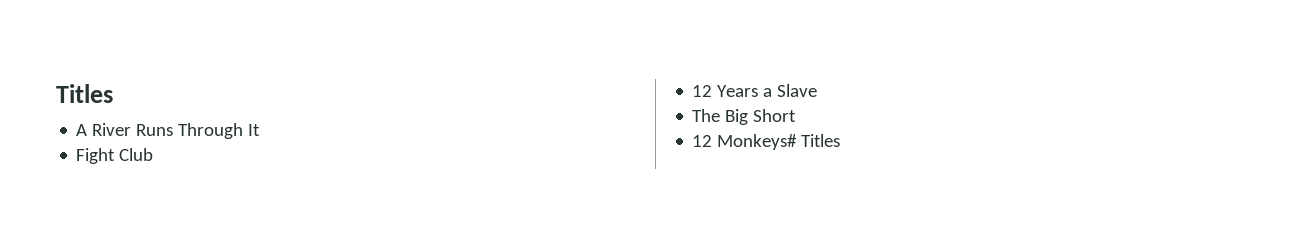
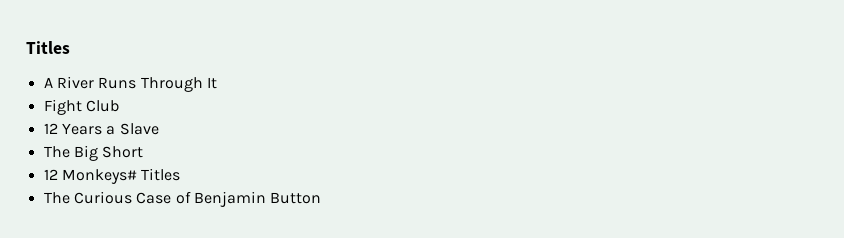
+ The Curious Case of Benjamin Button

